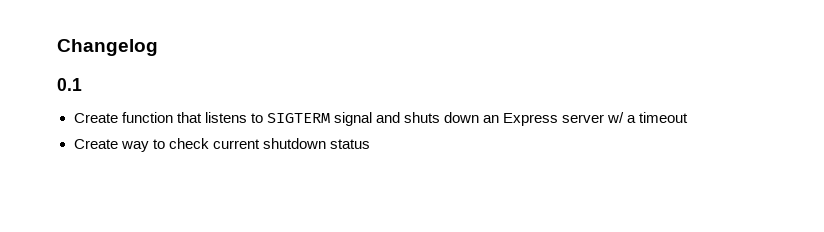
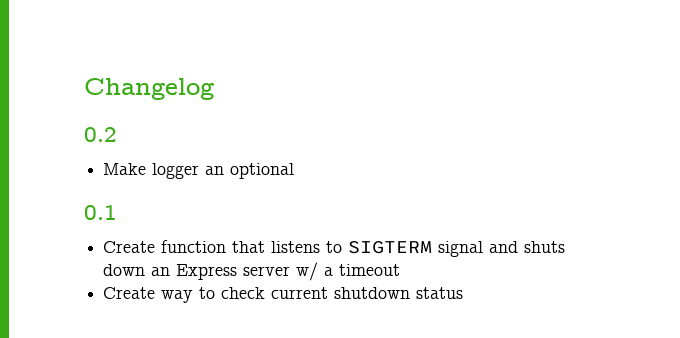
+ 0.2
+ Make logger an optional

